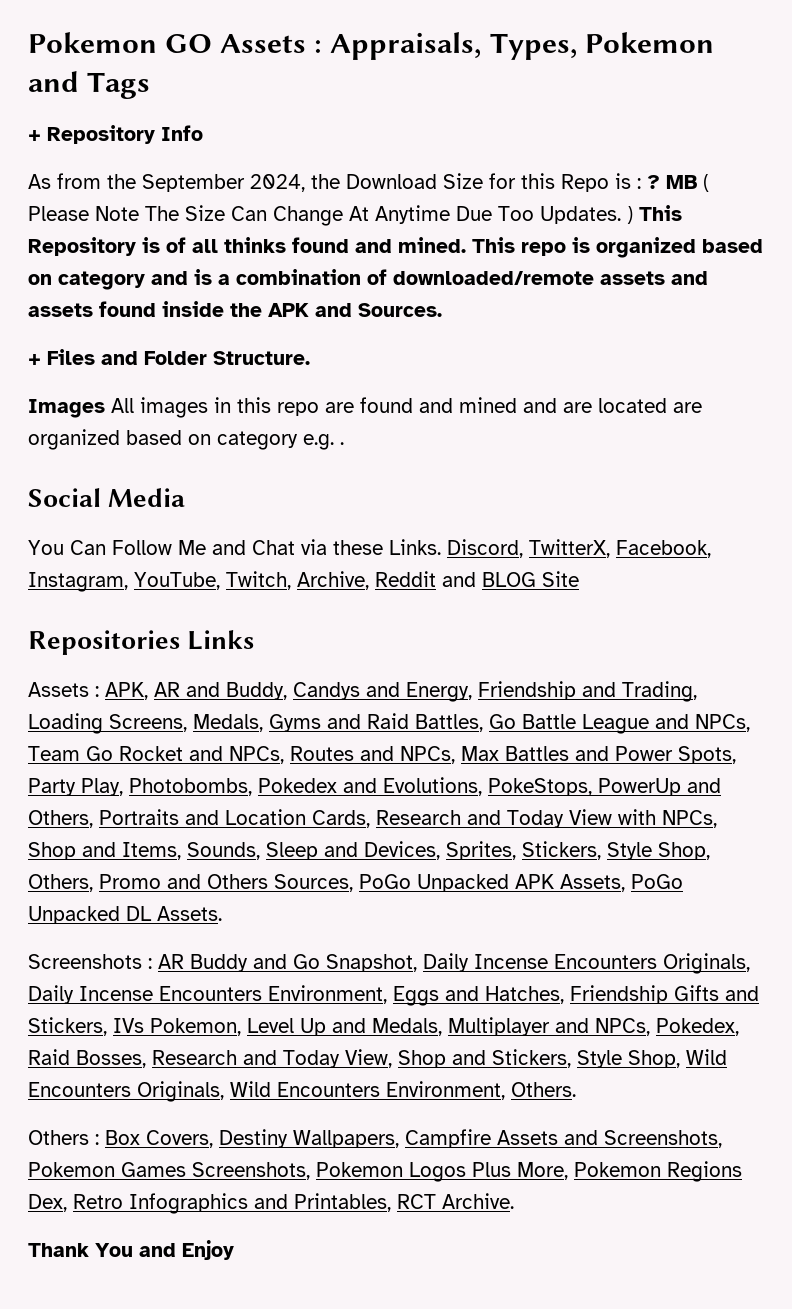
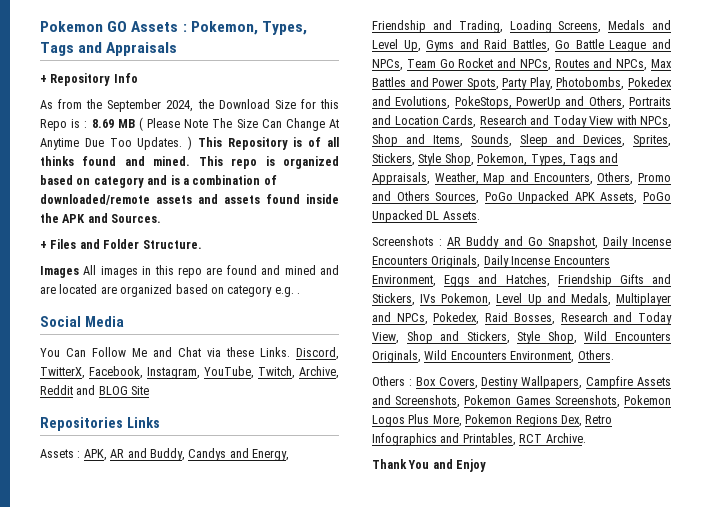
- Pokemon GO Assets : Appraisals, Types, Pokemon and Tags
+ Pokemon GO Assets : Pokemon, Types, Tags and Appraisals
- As from the September 2024, the Download Size for this Repo is : ? MB ( Please Note The Size Can Change At Anytime Due Too Updates. ) This Repository is of all thinks found and mined.
+ As from the September 2024, the Download Size for this Repo is : 8.69 MB ( Please Note The Size Can Change At Anytime Due Too Updates. ) This Repository is of all thinks found and mined.
- APK, AR and Buddy, Candys and Energy, Friendship and Trading, Loading Screens, Medals, Gyms and Raid Battles, Go Battle League and NPCs, Team Go Rocket and NPCs, Routes and NPCs, Max Battles and Power Spots, Party Play, Photobombs, Pokedex and Evolutions, PokeStops, PowerUp and Others, Portraits and Location Cards, Research and Today View with NPCs, Shop and Items, Sounds, Sleep and Devices, Sprites, Stickers, Style Shop, Others, Promo and Others Sources, PoGo Unpacked APK Assets, PoGo Unpacked DL Assets.
+ APK, AR and Buddy, Candys and Energy, Friendship and Trading, Loading Screens, Medals and Level Up, Gyms and Raid Battles, Go Battle League and NPCs, Team Go Rocket and NPCs, Routes and NPCs, Max Battles and Power Spots, Party Play, Photobombs, Pokedex and Evolutions, PokeStops, PowerUp and Others, Portraits and Location Cards, Research and Today View with NPCs, Shop and Items, Sounds, Sleep and Devices, Sprites, Stickers, Style Shop, Pokemon, Types, Tags and Appraisals, Weather, Map and Encounters, Others, Promo and Others Sources, PoGo Unpacked APK Assets, PoGo Unpacked DL Assets.

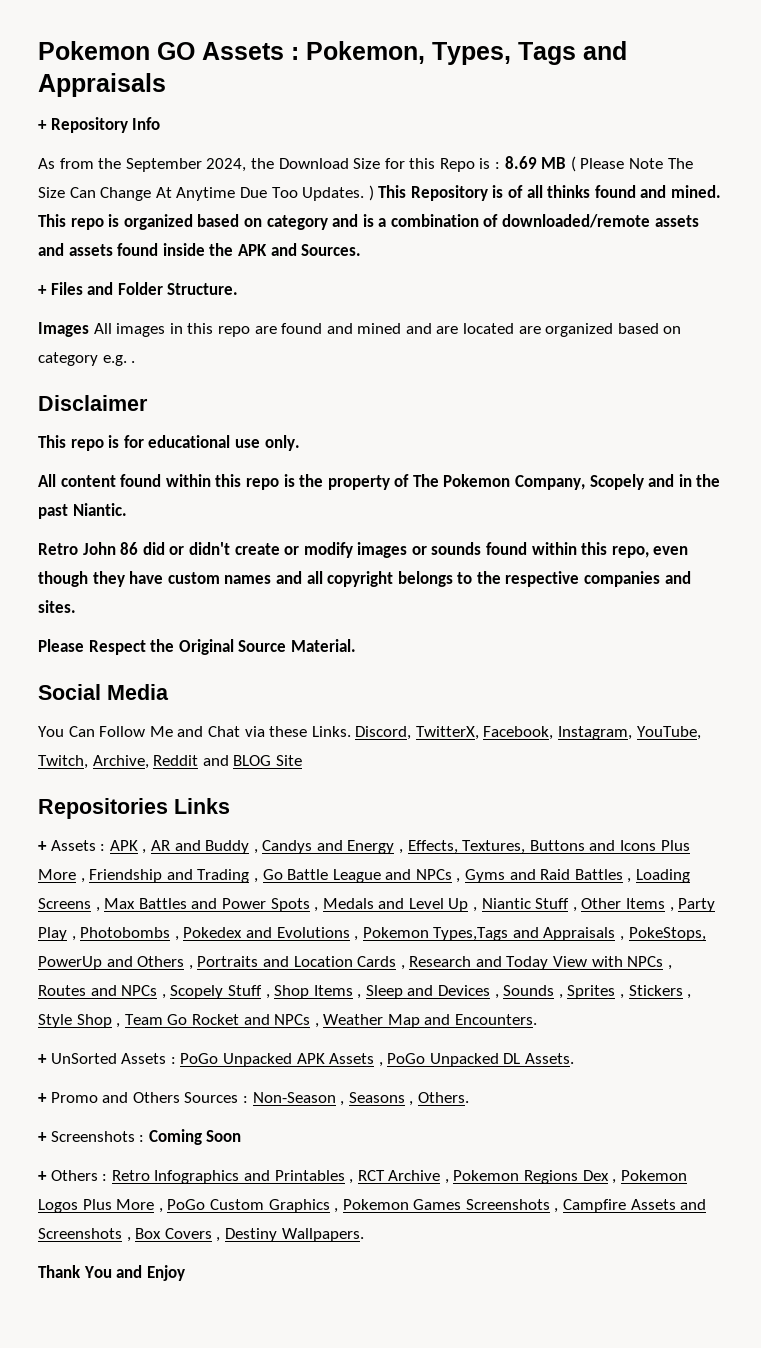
+ Disclaimer
+ This repo is for educational use only.
+ All content found within this repo is the property of The Pokemon Company, Scopely and in the past Niantic.
+ Retro John 86 did or didn't create or modify images or sounds found within this repo, even though they have custom names and all copyright belongs to the respective companies and sites.
+ Please Respect the Original Source Material.
- Assets : APK, AR and Buddy, Candys and Energy, Friendship and Trading, Loading Screens, Medals and Level Up, Gyms and Raid Battles, Go Battle League and NPCs, Team Go Rocket and NPCs, Routes and NPCs, Max Battles and Power Spots, Party Play, Photobombs, Pokedex and Evolutions, PokeStops, PowerUp and Others, Portraits and Location Cards, Research and Today View with NPCs, Shop and Items, Sounds, Sleep and Devices, Sprites, Stickers, Style Shop, Pokemon, Types, Tags and Appraisals, Weather, Map and Encounters, Others, Promo and Others Sources, PoGo Unpacked APK Assets, PoGo Unpacked DL Assets.
+ + Assets : APK , AR and Buddy , Candys and Energy , Effects, Textures, Buttons and Icons Plus More , Friendship and Trading , Go Battle League and NPCs , Gyms and Raid Battles , Loading Screens , Max Battles and Power Spots , Medals and Level Up , Niantic Stuff , Other Items , Party Play , Photobombs , Pokedex and Evolutions , Pokemon Types,Tags and Appraisals , PokeStops, PowerUp and Others , Portraits and Location Cards , Research and Today View with NPCs , Routes and NPCs , Scopely Stuff , Shop Items , Sleep and Devices , Sounds , Sprites , Stickers , Style Shop , Team Go Rocket and NPCs , Weather Map and Encounters.
+ + UnSorted Assets : PoGo Unpacked APK Assets , PoGo Unpacked DL Assets.
- Screenshots : AR Buddy and Go Snapshot, Daily Incense Encounters Originals, Daily Incense Encounters Environment, Eggs and Hatches, Friendship Gifts and Stickers, IVs Pokemon, Level Up and Medals, Multiplayer and NPCs, Pokedex, Raid Bosses, Research and Today View, Shop and Stickers, Style Shop, Wild Encounters Originals, Wild Encounters Environment, Others.
- Others : Box Covers, Destiny Wallpapers, Campfire Assets and Screenshots, Pokemon Games Screenshots, Pokemon Logos Plus More, Pokemon Regions Dex, Retro Infographics and Printables, RCT Archive.
+ + Promo and Others Sources : Non-Season , Seasons , Others.
+ + Screenshots : Coming Soon
+ + Others : Retro Infographics and Printables , RCT Archive , Pokemon Regions Dex , Pokemon Logos Plus More , PoGo Custom Graphics , Pokemon Games Screenshots , Campfire Assets and Screenshots , Box Covers , Destiny Wallpapers.

